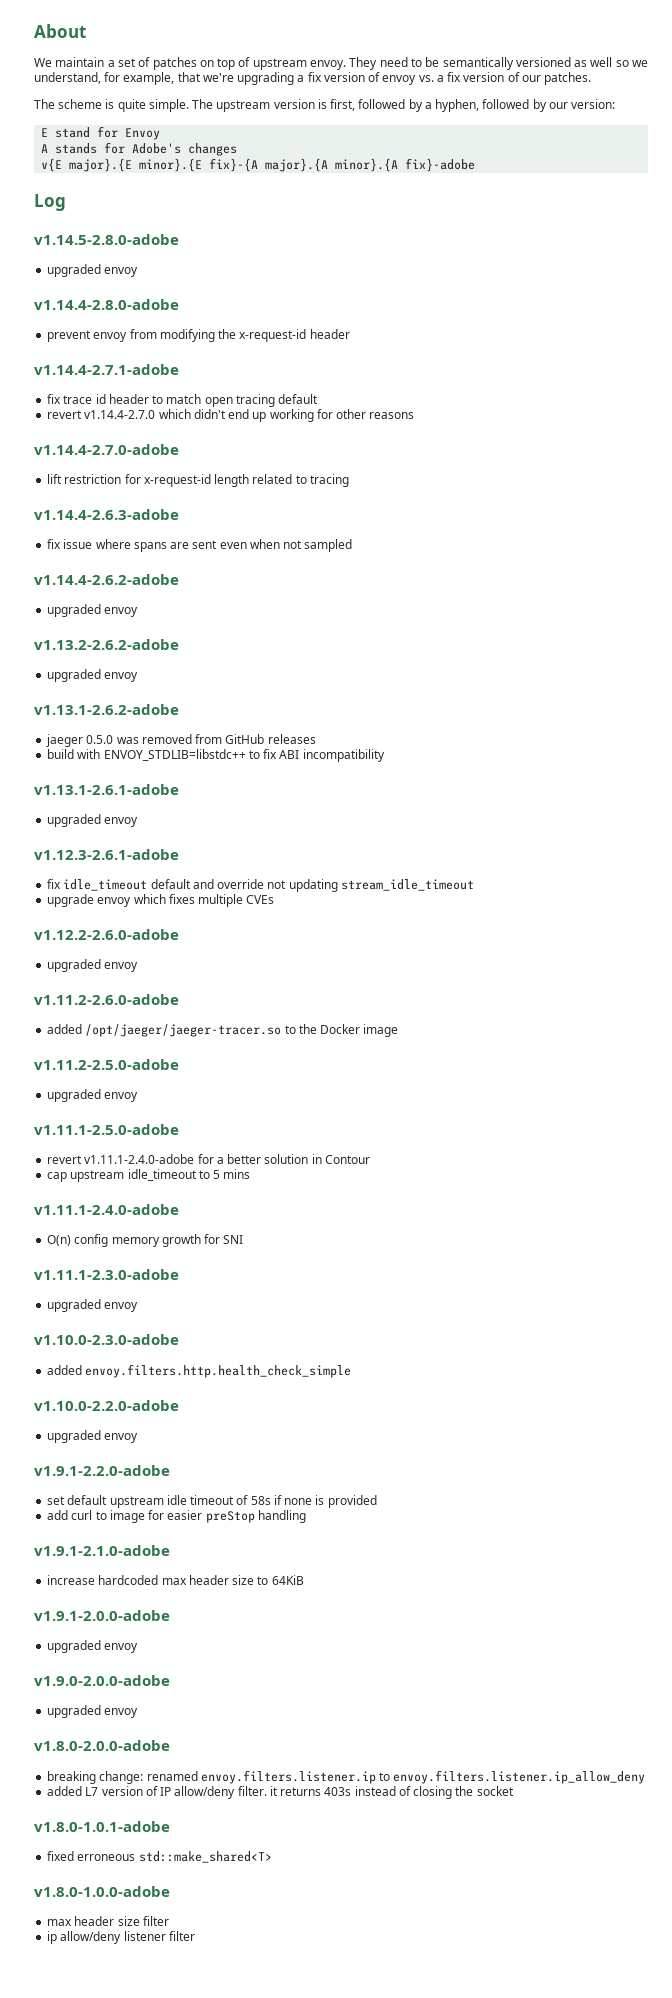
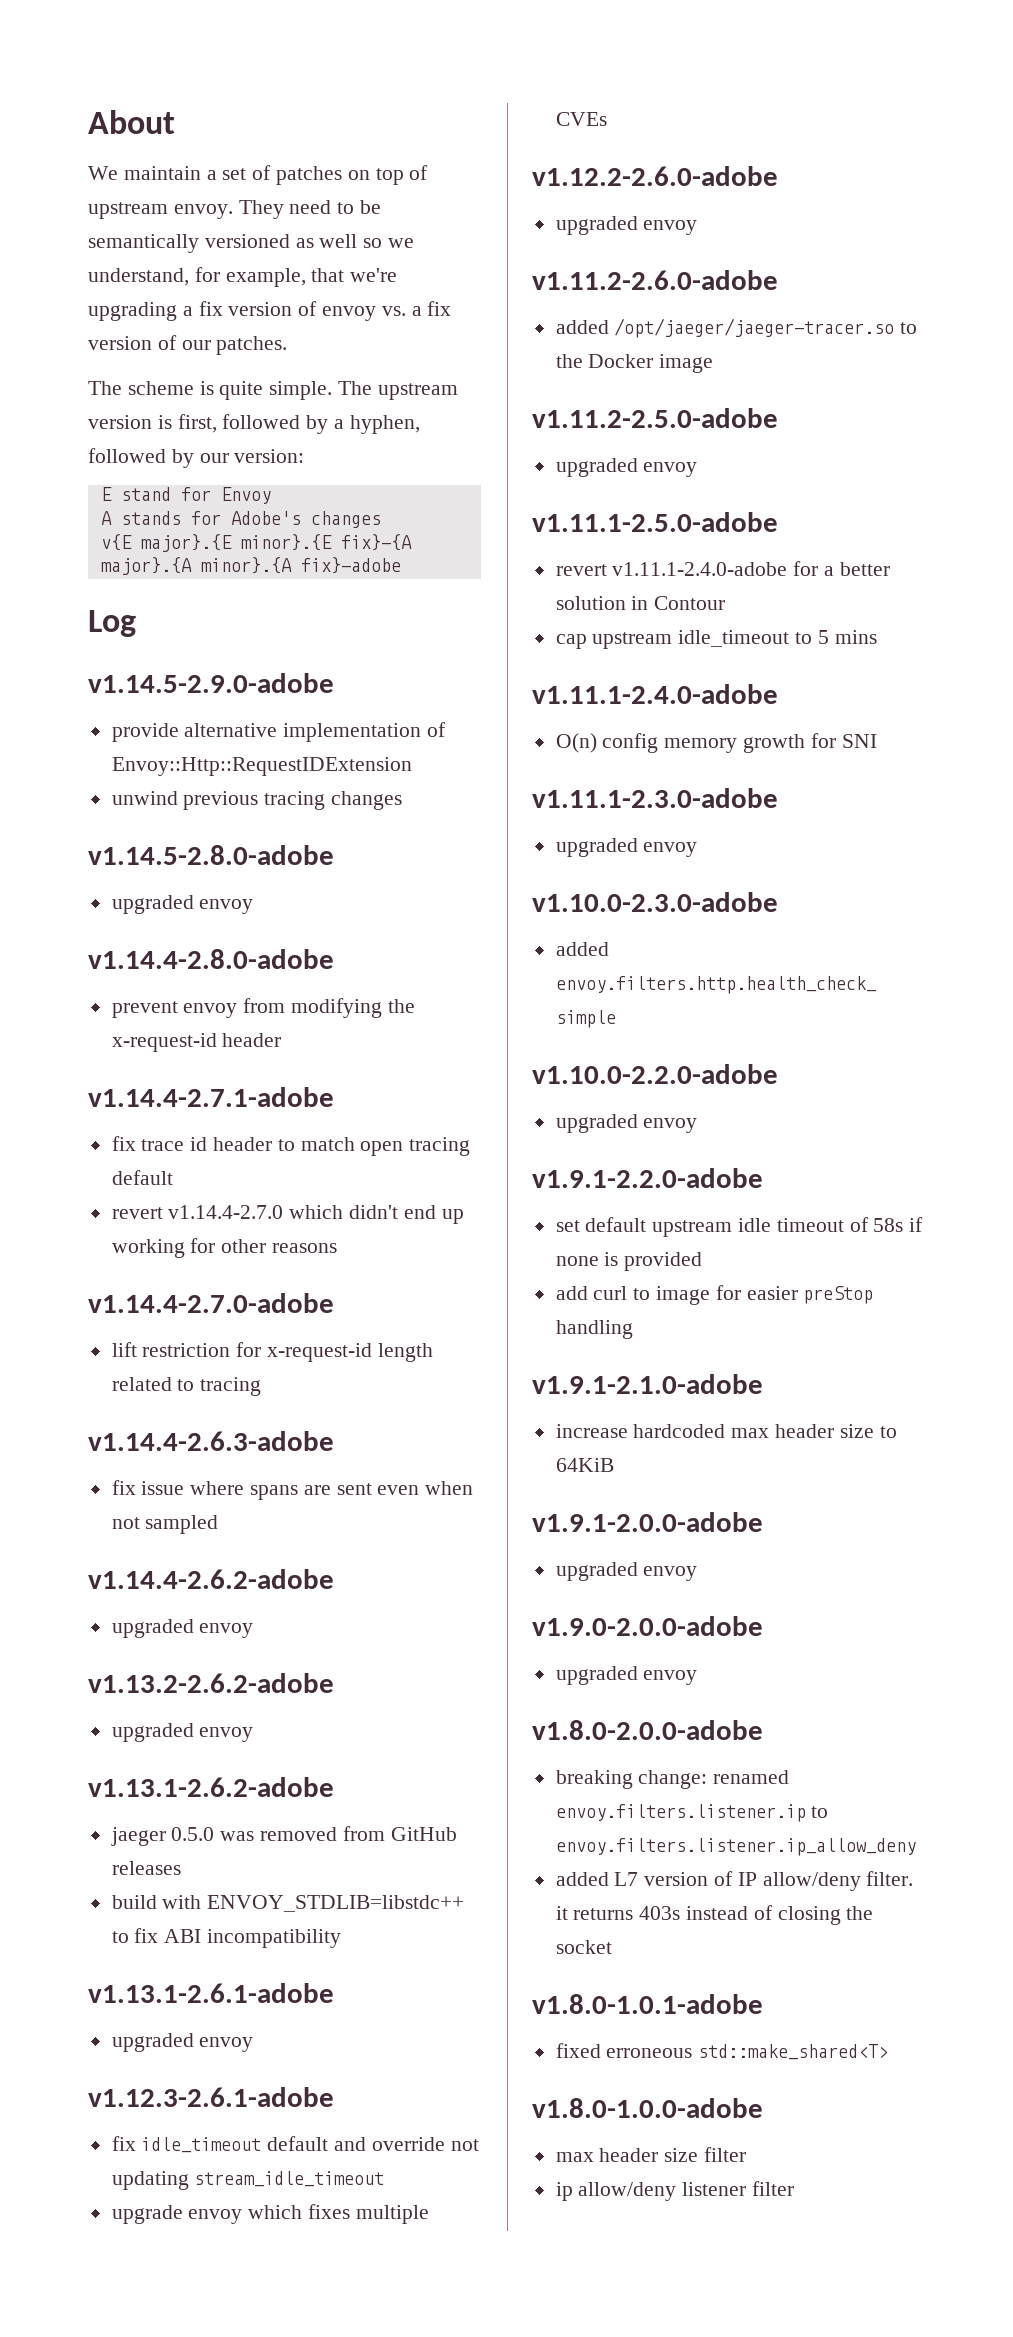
+ v1.14.5-2.9.0-adobe
+ provide alternative implementation of Envoy::Http::RequestIDExtension
+ unwind previous tracing changes

